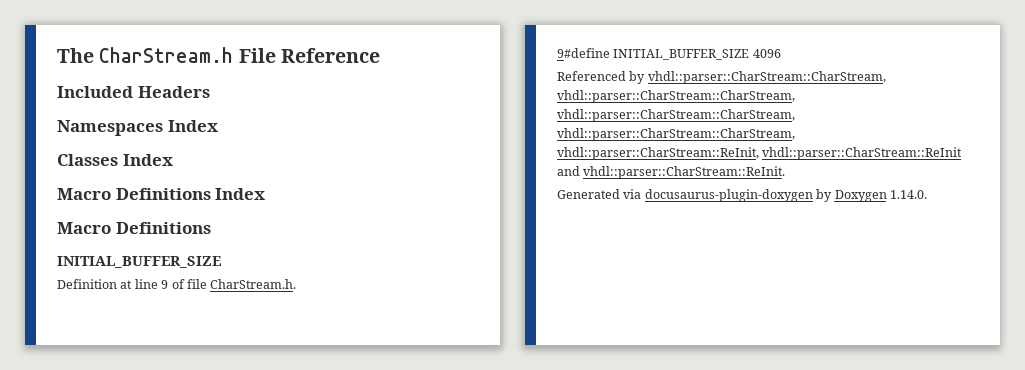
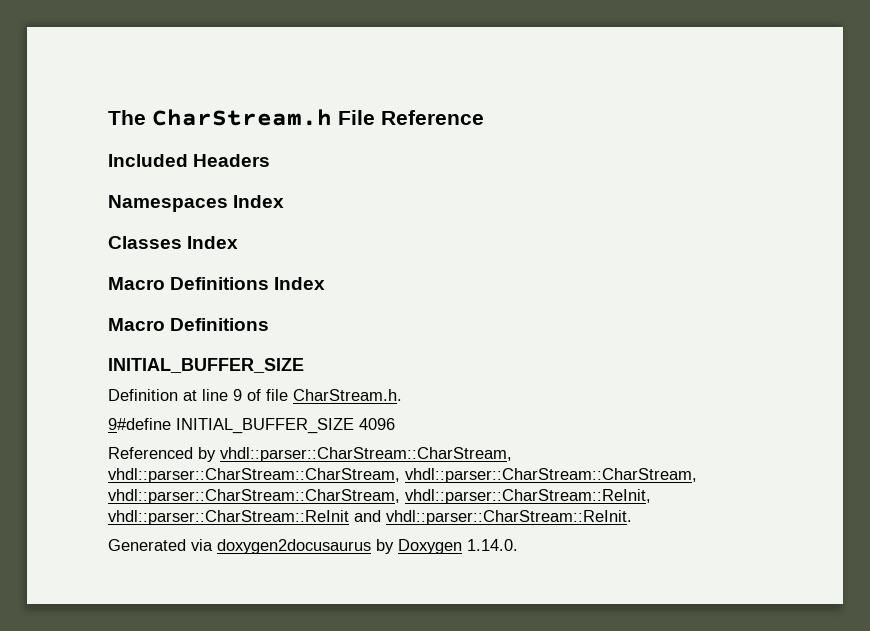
- Generated via docusaurus-plugin-doxygen by Doxygen 1.14.0.
+ Generated via doxygen2docusaurus by Doxygen 1.14.0.

